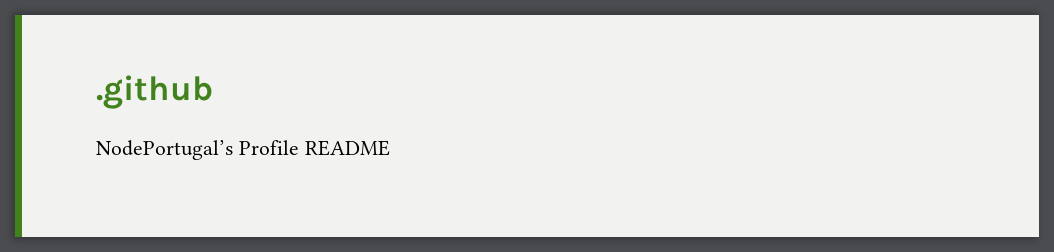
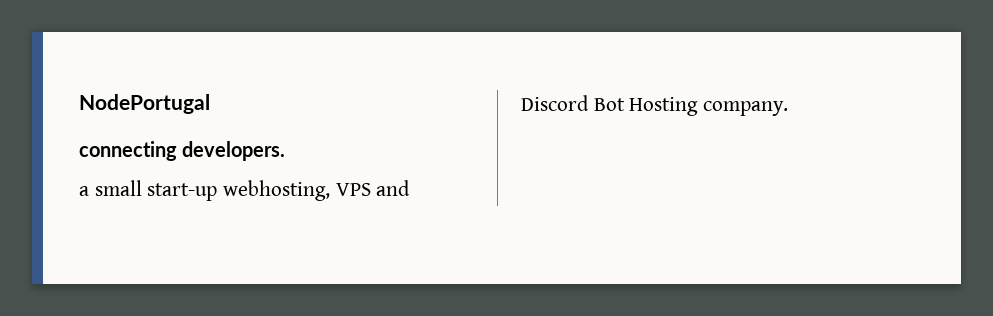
- .github
- NodePortugal’s Profile README
+ NodePortugal
+ connecting developers.
+ a small start-up webhosting, VPS and Discord Bot Hosting company.

